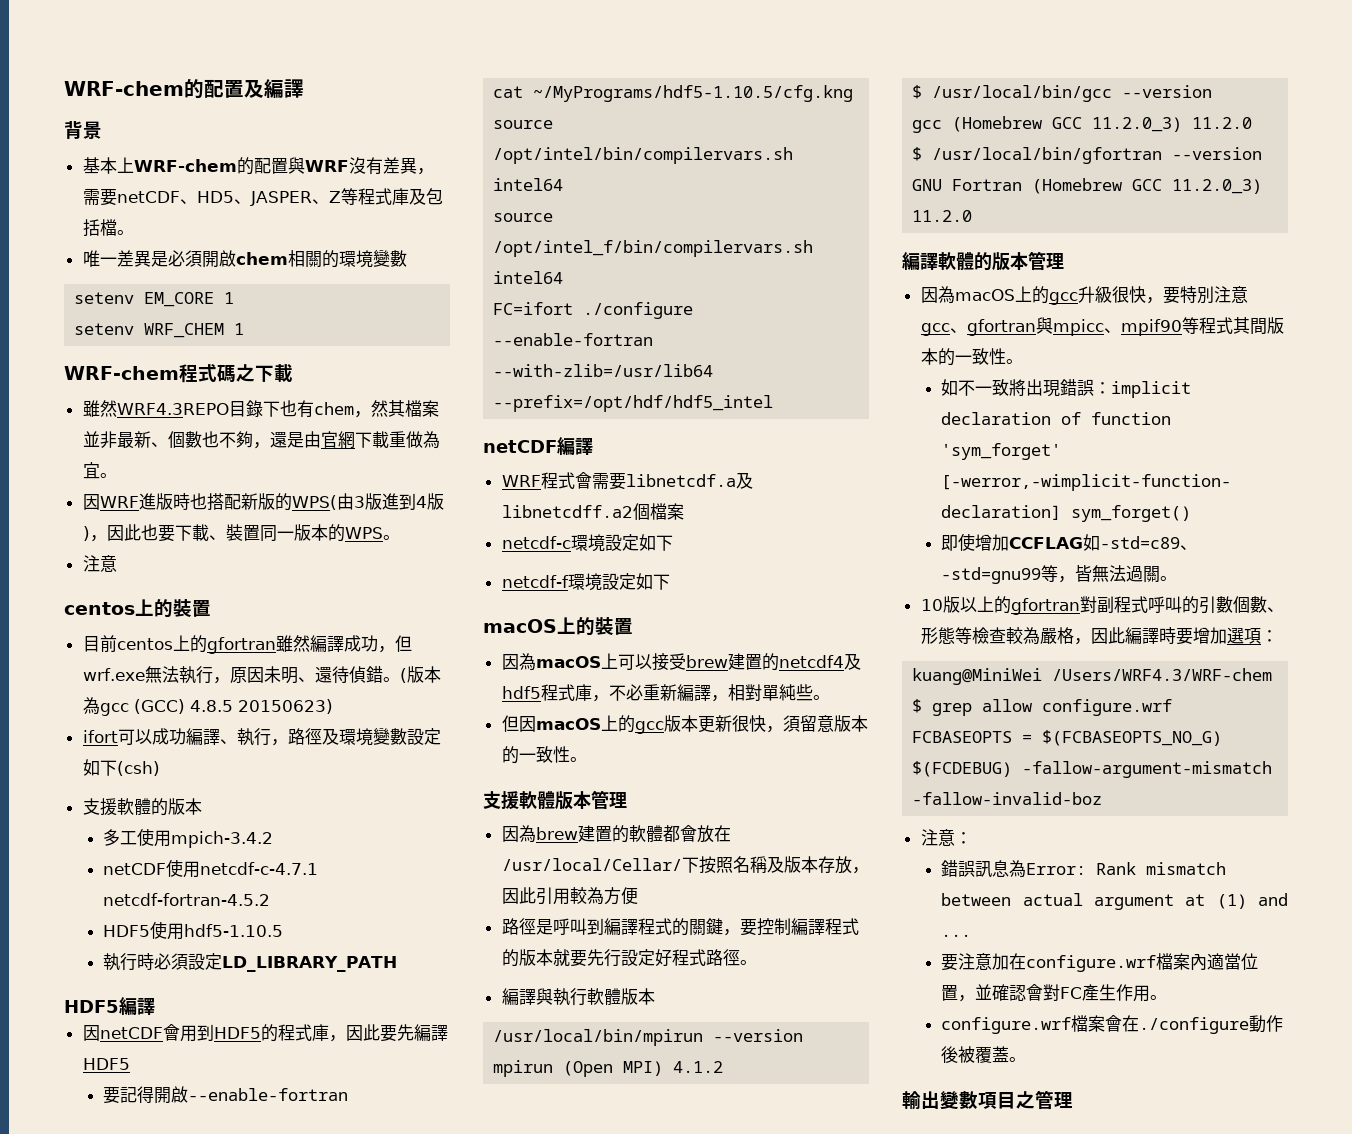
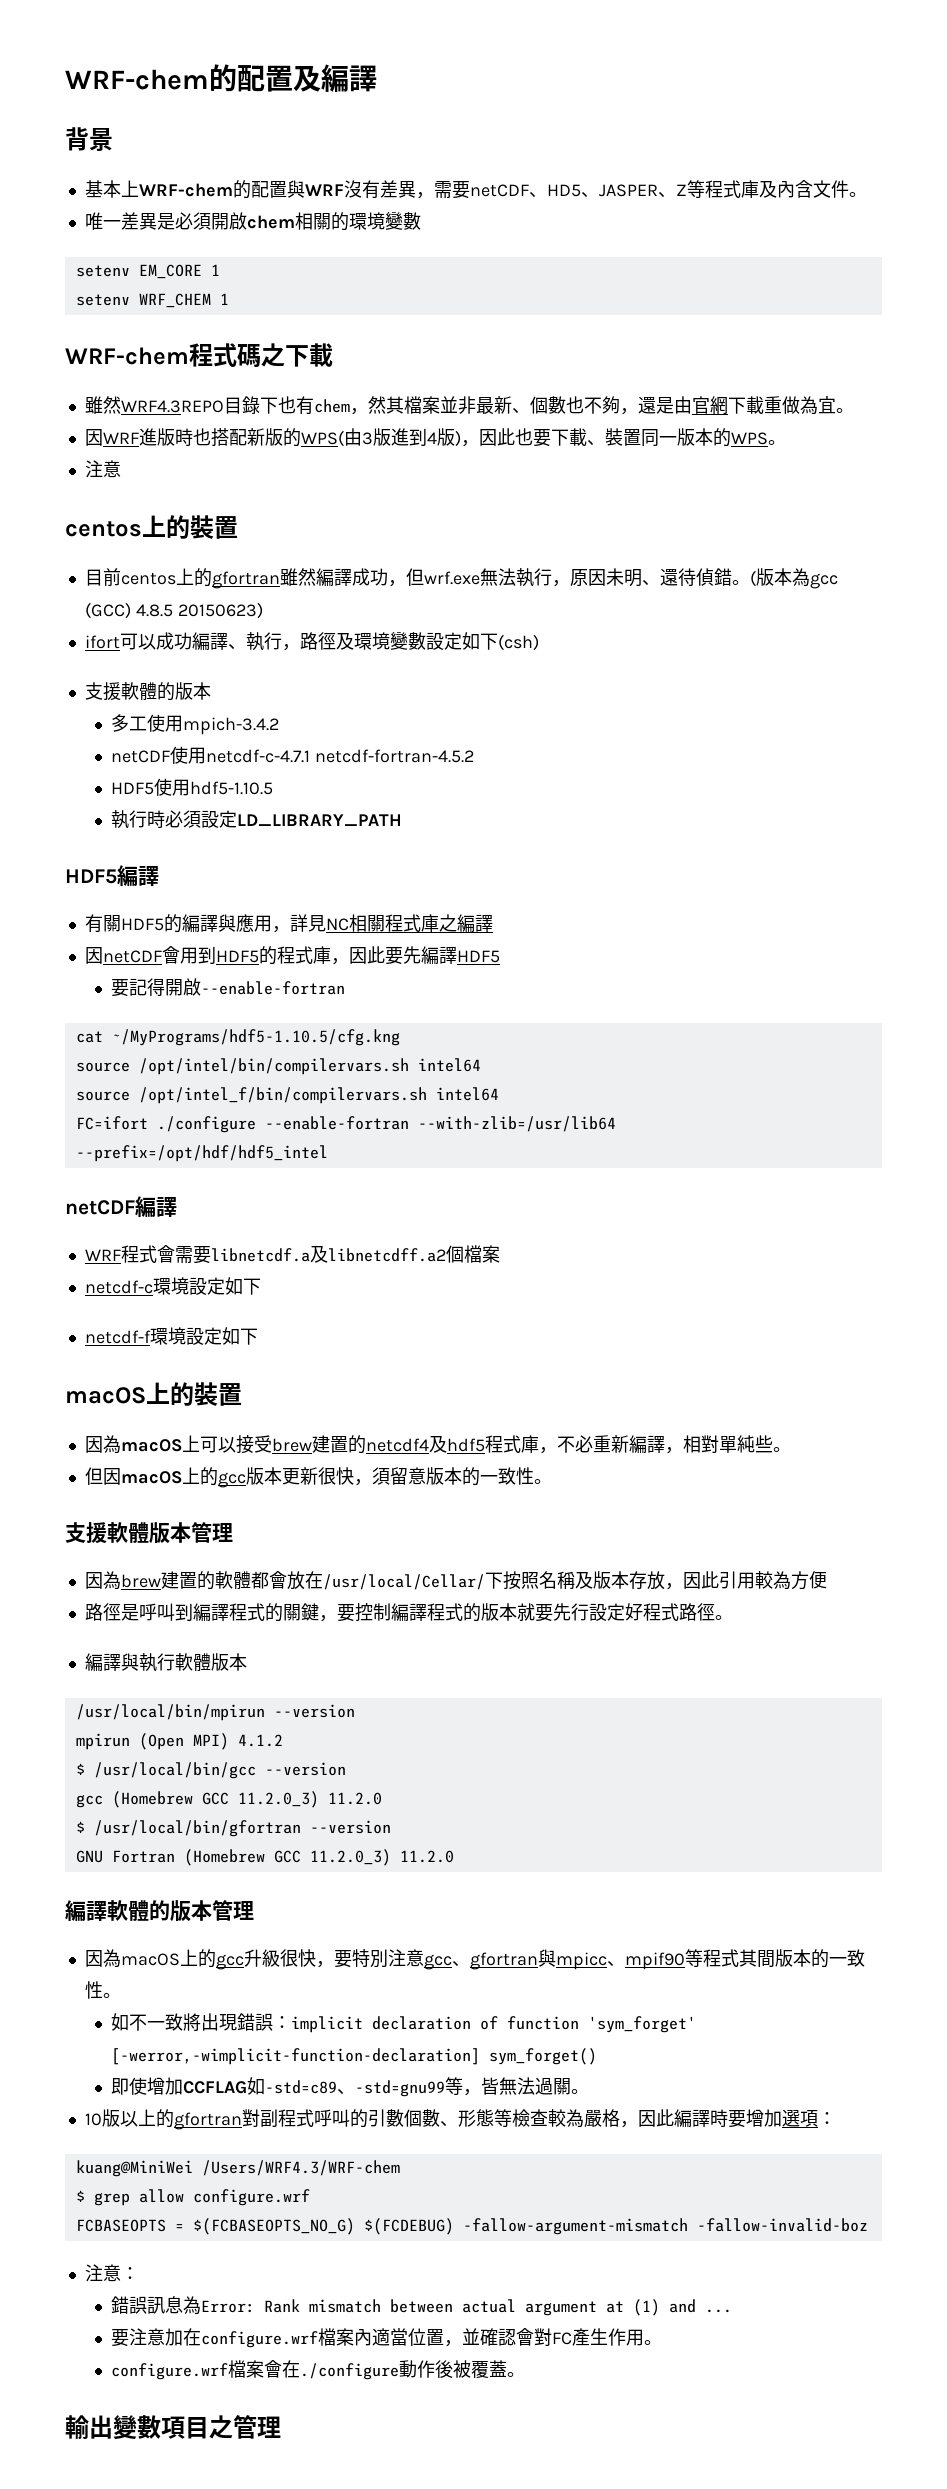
- 基本上WRF-chem的配置與WRF沒有差異，需要netCDF、HD5、JASPER、Z等程式庫及包括檔。
+ 基本上WRF-chem的配置與WRF沒有差異，需要netCDF、HD5、JASPER、Z等程式庫及內含文件。
+ 有關HDF5的編譯與應用，詳見NC相關程式庫之編譯

